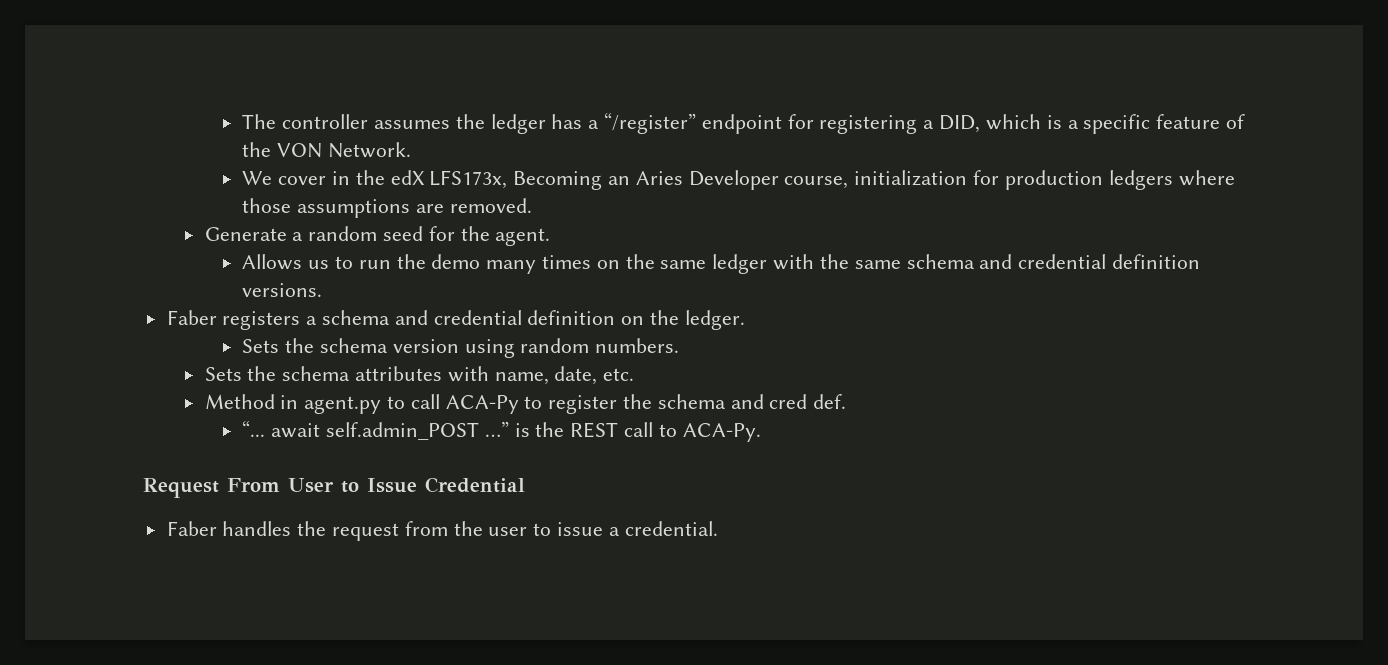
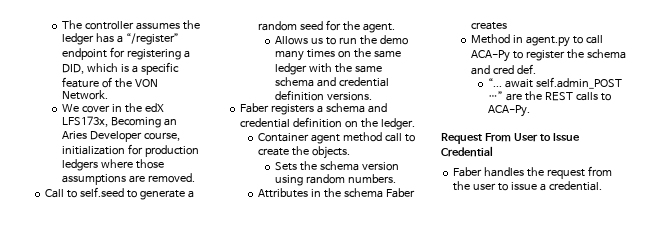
- Generate a random seed for the agent.
+ Call to self.seed to generate a random seed for the agent.
+ Container agent method call to create the objects.
- Sets the schema attributes with name, date, etc.
+ Attributes in the schema Faber creates
- “... await self.admin_POST …” is the REST call to ACA-Py.
+ “... await self.admin_POST …” are the REST calls to ACA-Py.

